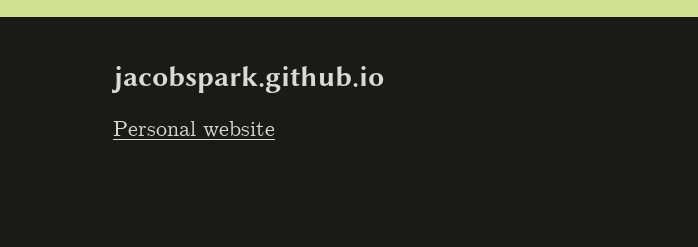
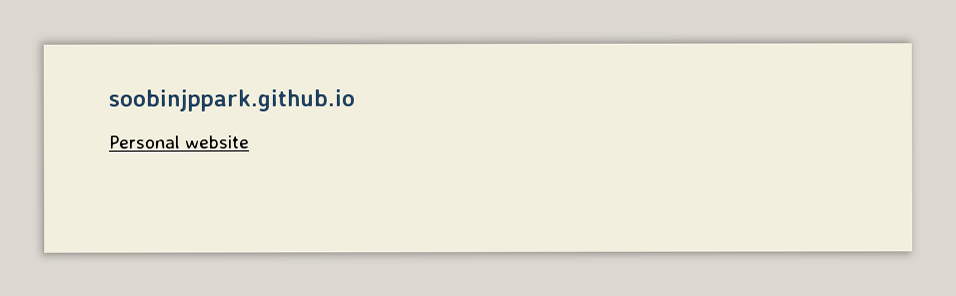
- jacobspark.github.io
+ soobinjppark.github.io

